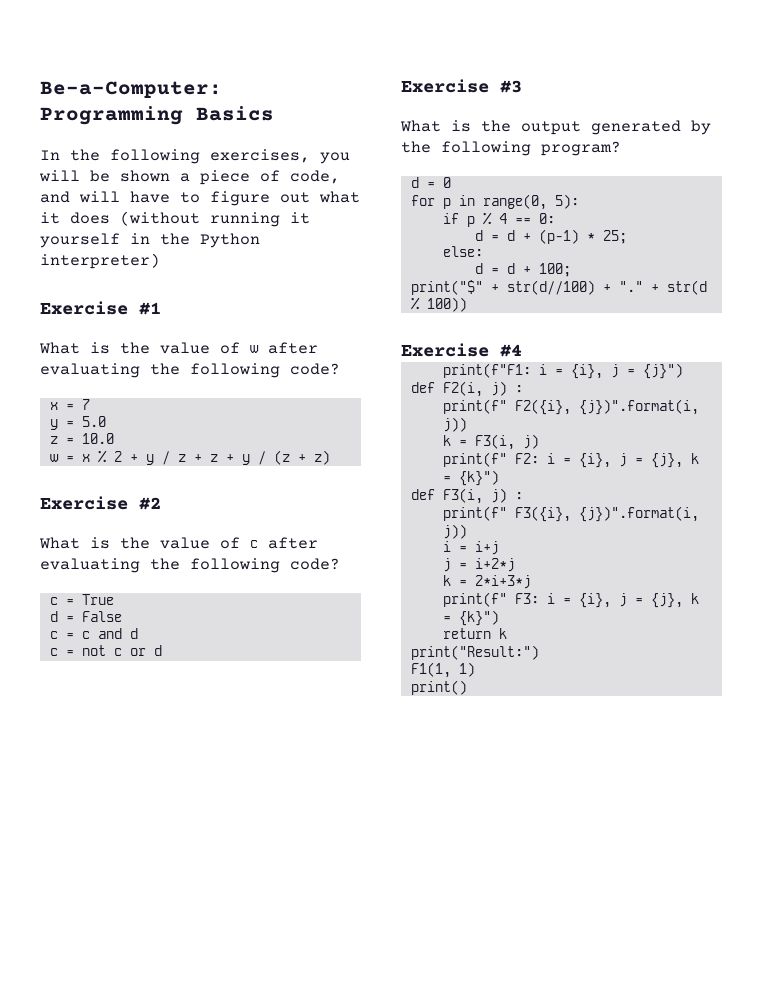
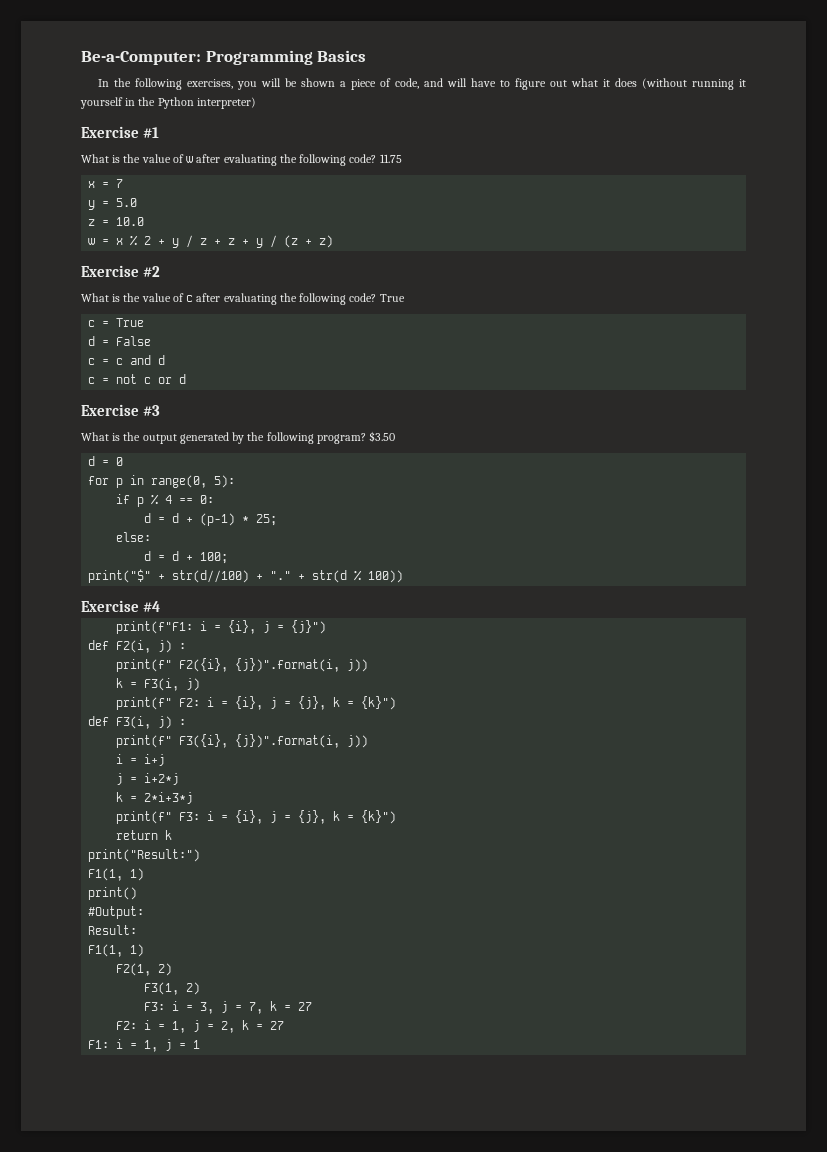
+ 11.75
- What is the value of c after evaluating the following code?
+ What is the value of c after evaluating the following code? True
+ $3.50
+ #Output:
+ Result:
+ F1(1, 1)
+ F2(1, 2)
+ F3(1, 2)
+ F3: i = 3, j = 7, k = 27
+ F2: i = 1, j = 2, k = 27
+ F1: i = 1, j = 1

